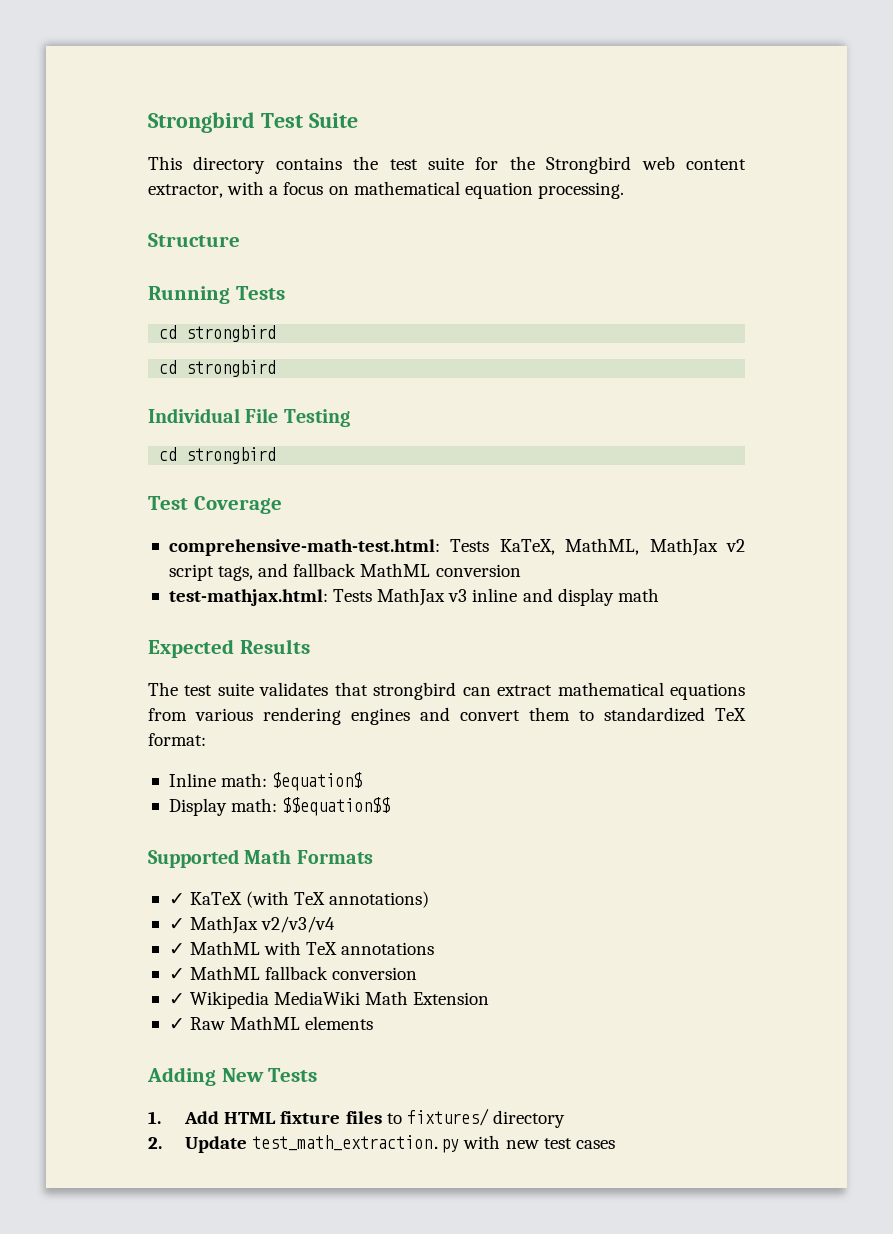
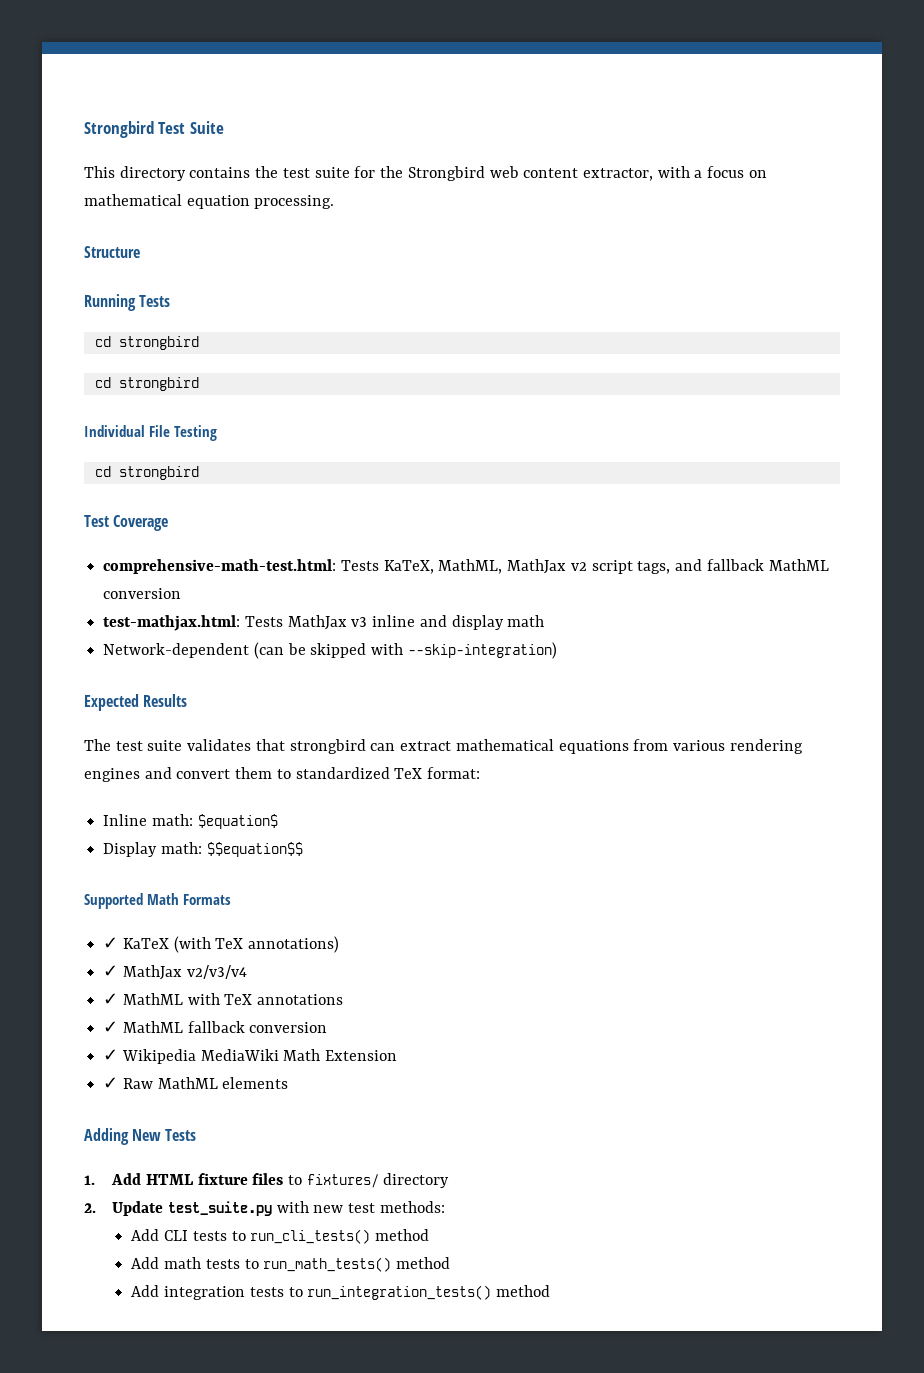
+ Network-dependent (can be skipped with --skip-integration)
- 2. Update test_math_extraction.py with new test cases
+ 2. Update test_suite.py with new test methods:
+ Add CLI tests to run_cli_tests() method
+ Add math tests to run_math_tests() method
+ Add integration tests to run_integration_tests() method

